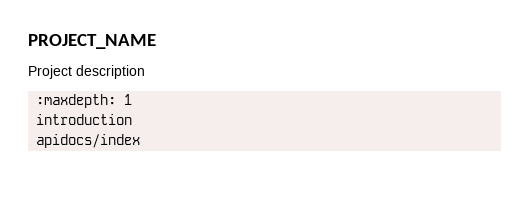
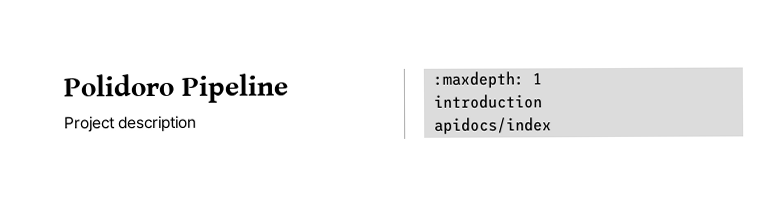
- PROJECT_NAME
+ Polidoro Pipeline

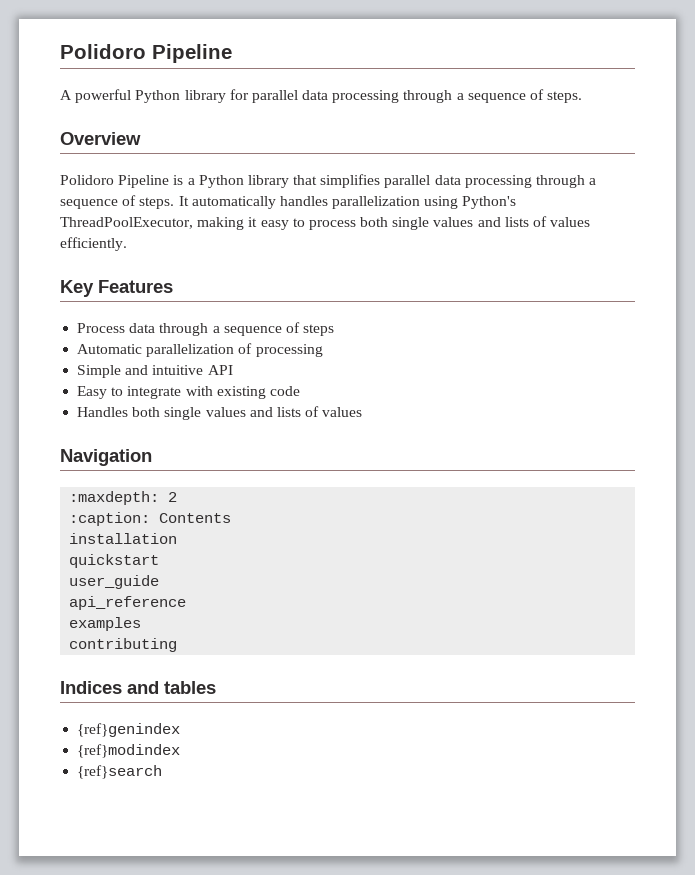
- Project description
- :maxdepth: 1
- introduction
- apidocs/index
+ A powerful Python library for parallel data processing through a sequence of steps.
+ Overview
+ Polidoro Pipeline is a Python library that simplifies parallel data processing through a sequence of steps. It automatically handles parallelization using Python's ThreadPoolExecutor, making it easy to process both single values and lists of values efficiently.
+ Key Features
+ Process data through a sequence of steps
+ Automatic parallelization of processing
+ Simple and intuitive API
+ Easy to integrate with existing code
+ Handles both single values and lists of values
+ Navigation
+ :maxdepth: 2
+ :caption: Contents
+ installation
+ quickstart
+ user_guide
+ api_reference
+ examples
+ contributing
+ Indices and tables
+ {ref}genindex
+ {ref}modindex
+ {ref}search

